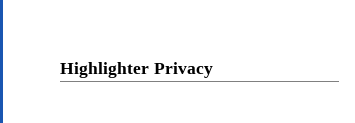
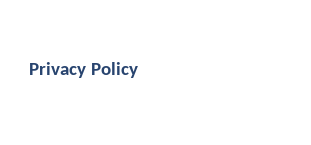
- Highlighter Privacy
+ Privacy Policy

